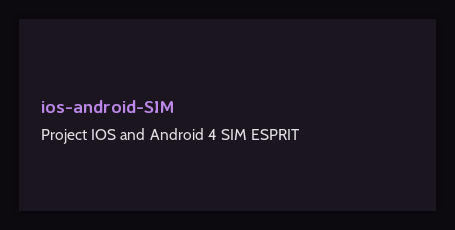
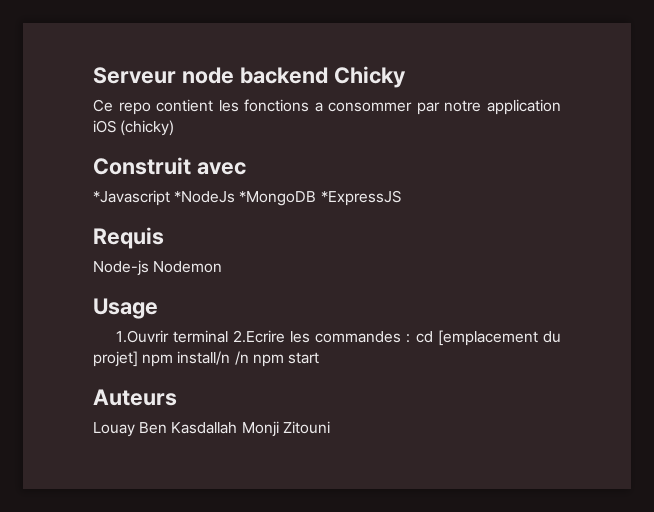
- ios-android-SIM
- Project IOS and Android 4 SIM ESPRIT
+ Serveur node backend Chicky
+ Ce repo contient les fonctions a consommer par notre application iOS (chicky)
+ Construit avec
+ *Javascript *NodeJs *MongoDB *ExpressJS
+ Requis
+ Node-js Nodemon
+ Usage
+ 1.Ouvrir terminal 2.Ecrire les commandes : cd [emplacement du projet] npm install/n /n npm start
+ Auteurs
+ Louay Ben Kasdallah Monji Zitouni

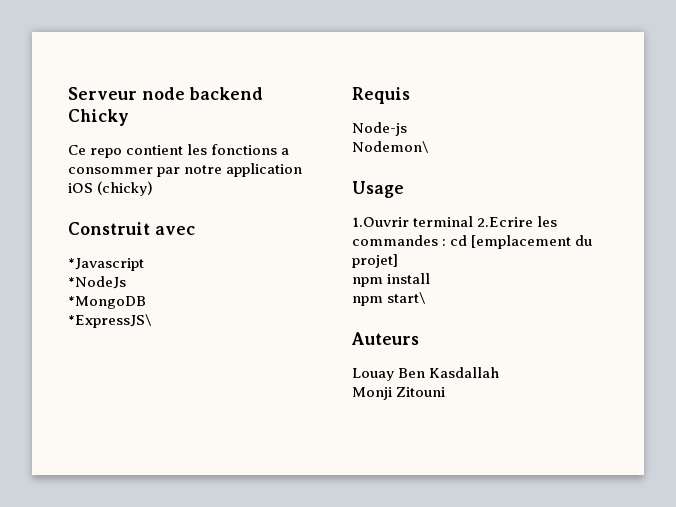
- *Javascript *NodeJs *MongoDB *ExpressJS
+ *Javascript
+ *NodeJs
+ *MongoDB
+ *ExpressJS\
- Node-js Nodemon
+ Node-js
+ Nodemon\
- 1.Ouvrir terminal 2.Ecrire les commandes : cd [emplacement du projet] npm install/n /n npm start
+ 1.Ouvrir terminal 2.Ecrire les commandes : cd [emplacement du projet]
+ npm install
+ npm start\
- Louay Ben Kasdallah Monji Zitouni
+ Louay Ben Kasdallah
+ Monji Zitouni

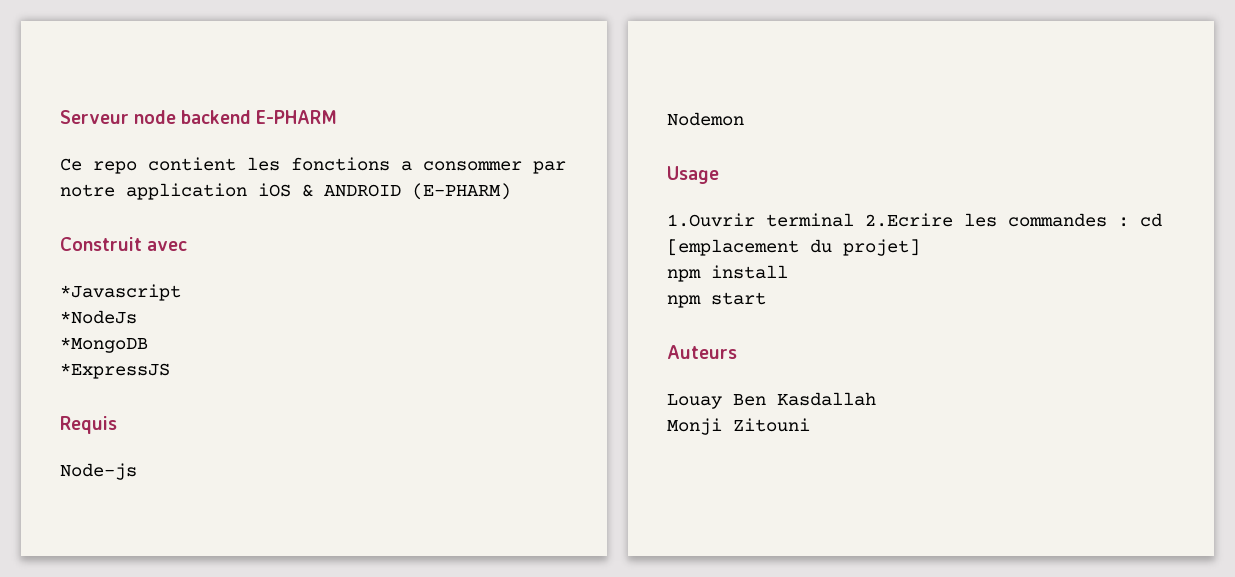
- Serveur node backend Chicky
+ Serveur node backend E-PHARM
- Ce repo contient les fonctions a consommer par notre application iOS (chicky)
+ Ce repo contient les fonctions a consommer par notre application iOS & ANDROID (E-PHARM)
- *ExpressJS\
+ *ExpressJS
- Nodemon\
+ Nodemon
- npm start\
+ npm start

